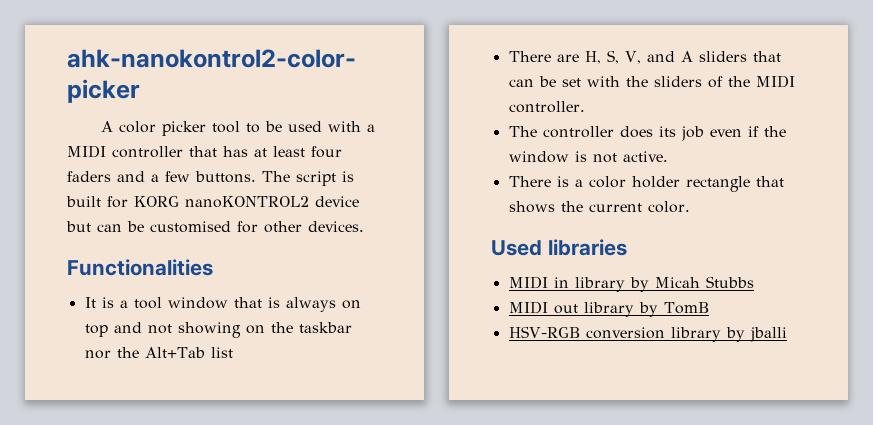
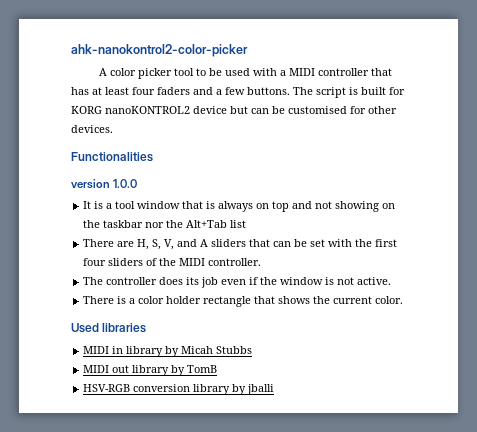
+ version 1.0.0
- There are H, S, V, and A sliders that can be set with the sliders of the MIDI controller.
+ There are H, S, V, and A sliders that can be set with the first four sliders of the MIDI controller.

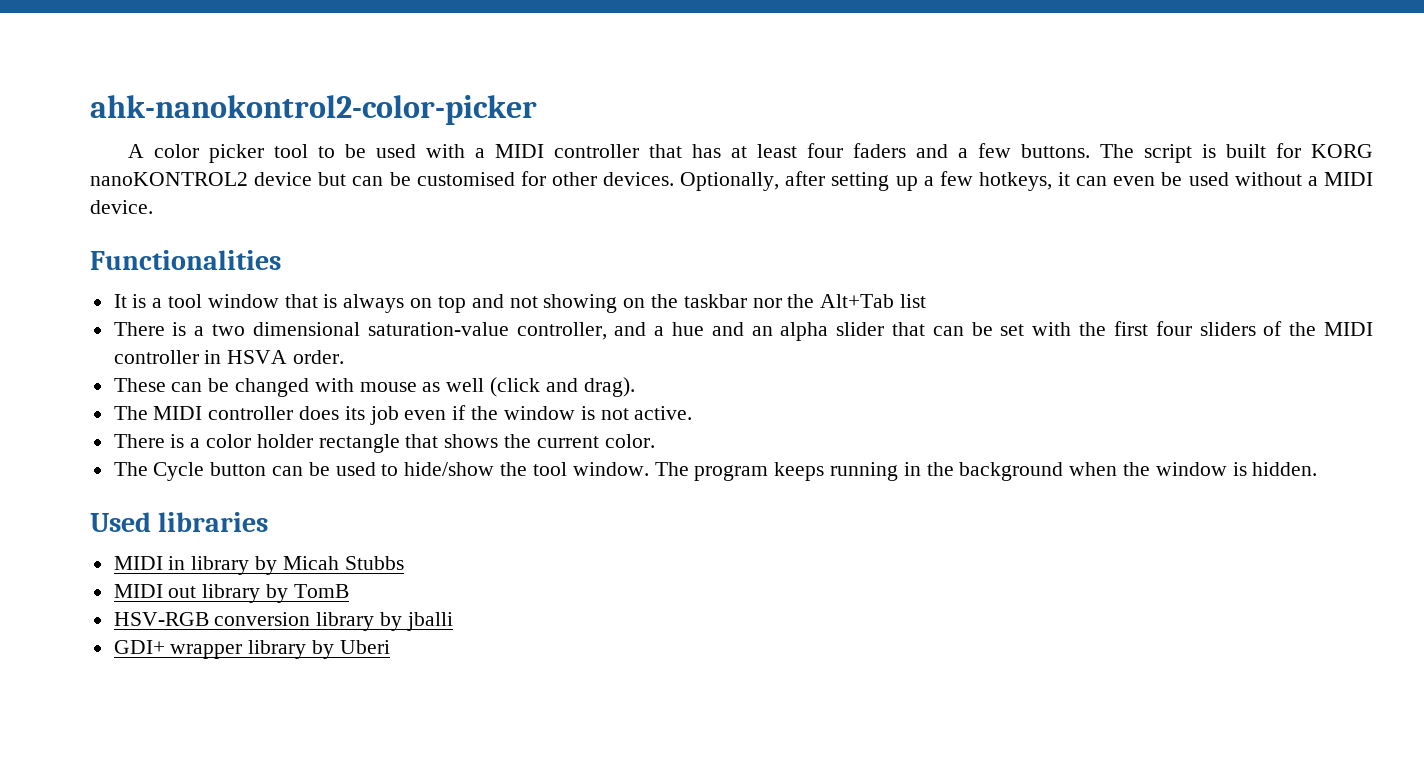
+ Optionally, after setting up a few hotkeys, it can even be used without a MIDI device.
- version 1.0.0
- There are H, S, V, and A sliders that can be set with the first four sliders of the MIDI controller.
- The controller does its job even if the window is not active.
+ There is a two dimensional saturation-value controller, and a hue and an alpha slider that can be set with the first four sliders of the MIDI controller in HSVA order.
+ These can be changed with mouse as well (click and drag).
+ The MIDI controller does its job even if the window is not active.
+ The Cycle button can be used to hide/show the tool window. The program keeps running in the background when the window is hidden.
+ GDI+ wrapper library by Uberi

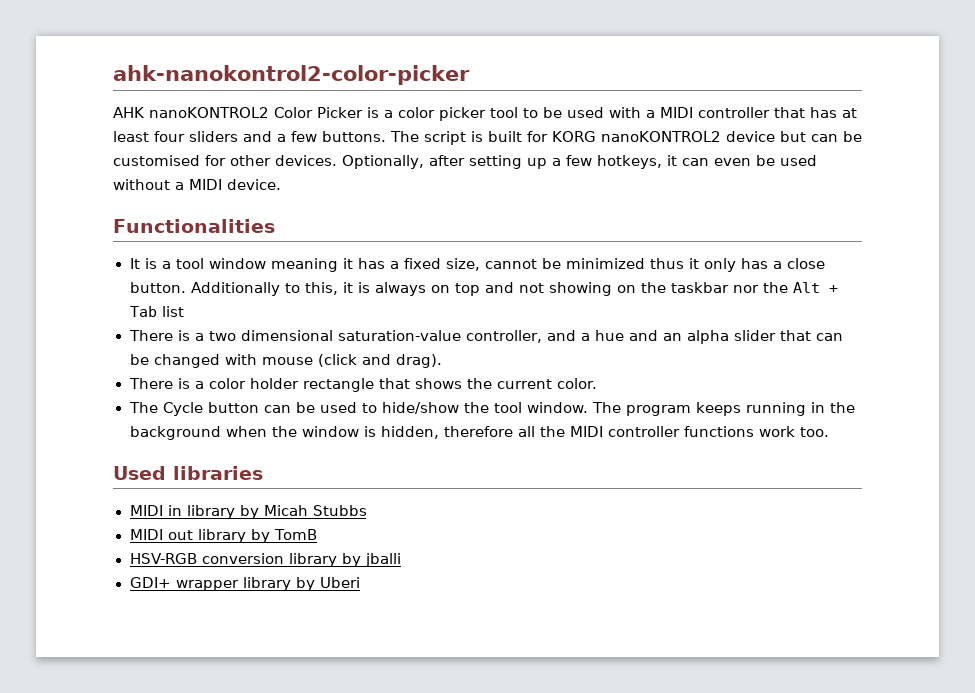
- A color picker tool to be used with a MIDI controller that has at least four faders and a few buttons.
+ AHK nanoKONTROL2 Color Picker is a color picker tool to be used with a MIDI controller that has at least four sliders and a few buttons.
- It is a tool window that is always on top and not showing on the taskbar nor the Alt+Tab list
+ It is a tool window meaning it has a fixed size, cannot be minimized thus it only has a close button. Additionally to this, it is always on top and not showing on the taskbar nor the Alt + Tab list
- There is a two dimensional saturation-value controller, and a hue and an alpha slider that can be set with the first four sliders of the MIDI controller in HSVA order.
- These can be changed with mouse as well (click and drag).
+ There is a two dimensional saturation-value controller, and a hue and an alpha slider that can be changed with mouse (click and drag).
- The MIDI controller does its job even if the window is not active.
- The program keeps running in the background when the window is hidden.
+ The program keeps running in the background when the window is hidden, therefore all the MIDI controller functions work too.

